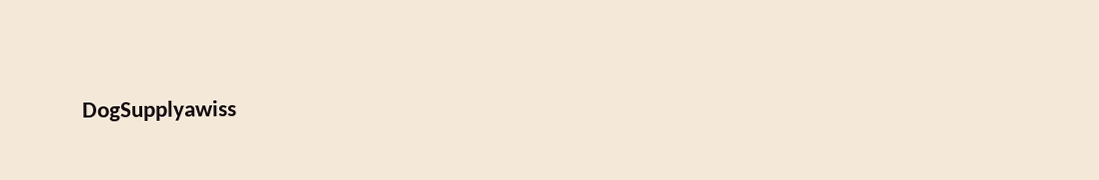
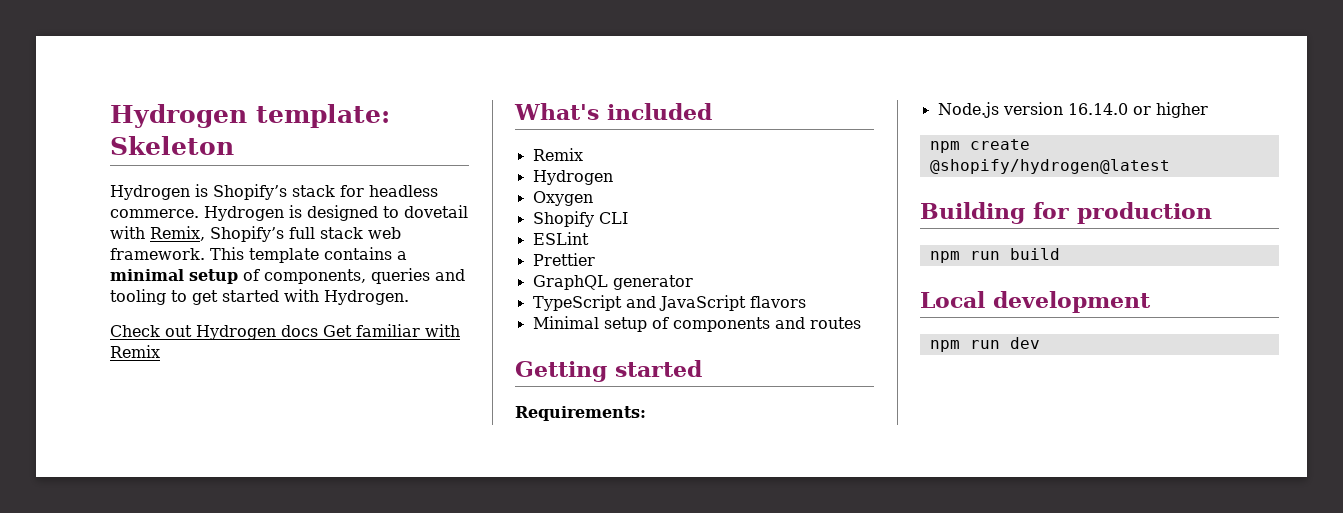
- DogSupplyawiss
+ Hydrogen template: Skeleton
+ Hydrogen is Shopify’s stack for headless commerce. Hydrogen is designed to dovetail with Remix, Shopify’s full stack web framework. This template contains a minimal setup of components, queries and tooling to get started with Hydrogen.
+ Check out Hydrogen docs Get familiar with Remix
+ What's included
+ Remix
+ Hydrogen
+ Oxygen
+ Shopify CLI
+ ESLint
+ Prettier
+ GraphQL generator
+ TypeScript and JavaScript flavors
+ Minimal setup of components and routes
+ Getting started
+ Requirements:
+ Node.js version 16.14.0 or higher
+ npm create @shopify/hydrogen@latest
+ Building for production
+ npm run build
+ Local development
+ npm run dev

